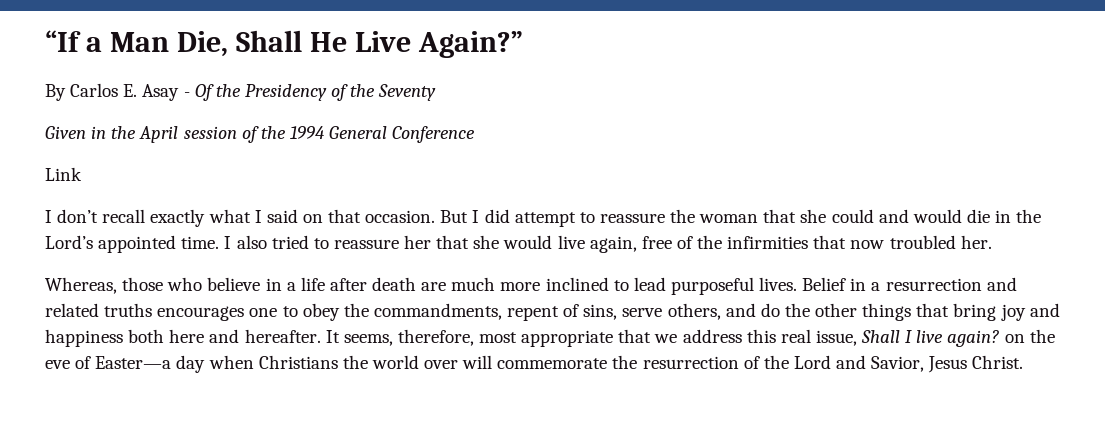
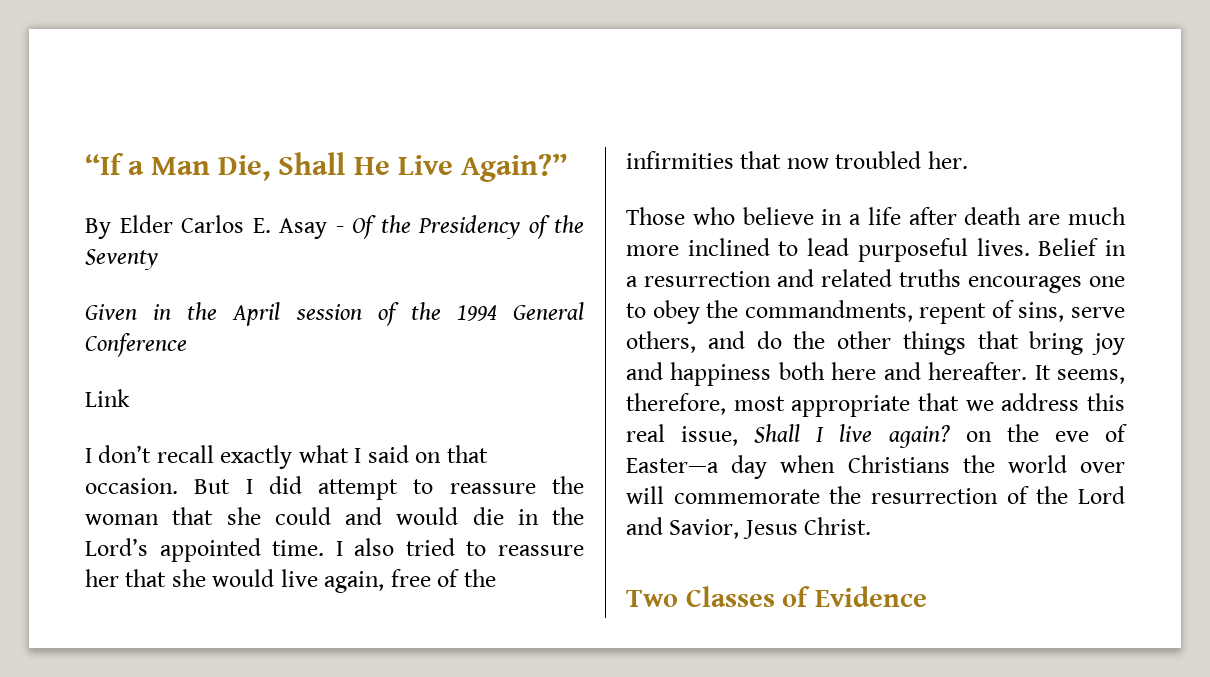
- By Carlos E. Asay - Of the Presidency of the Seventy
+ By Elder Carlos E. Asay - Of the Presidency of the Seventy
- Whereas, those who believe in a life after death are much more inclined to lead purposeful lives.
+ Those who believe in a life after death are much more inclined to lead purposeful lives.
+ Two Classes of Evidence

